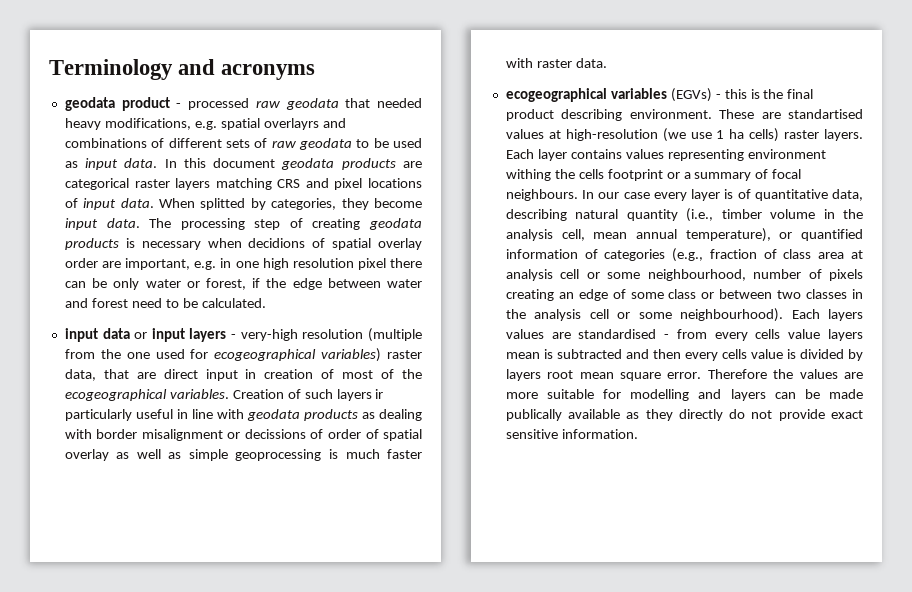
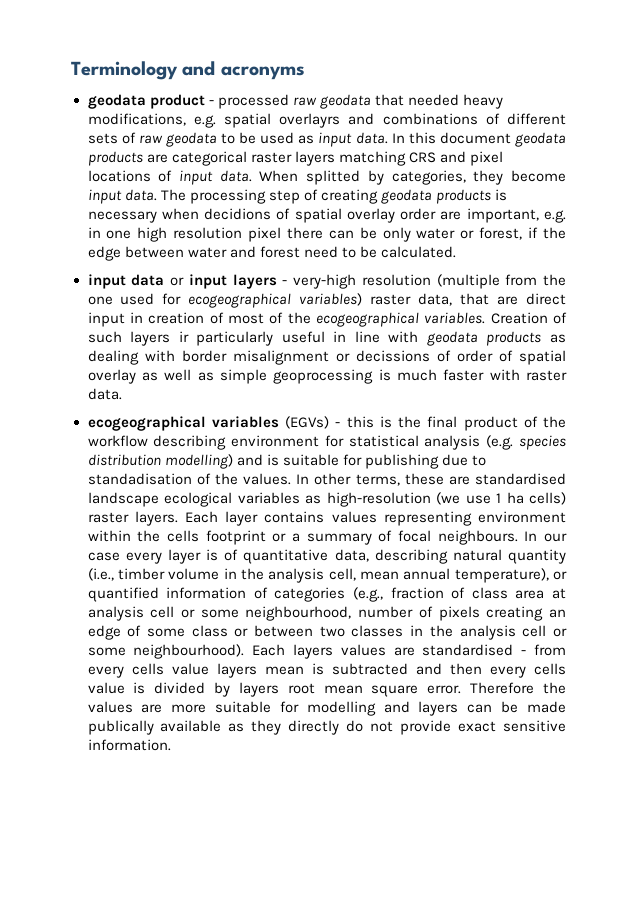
- ecogeographical variables (EGVs) - this is the final product describing environment. These are standartised values at high-resolution (we use 1 ha cells) raster layers.
+ ecogeographical variables (EGVs) - this is the final product of the workflow describing environment for statistical analysis (e.g. species distribution modelling) and is suitable for publishing due to standadisation of the values. In other terms, these are standardised landscape ecological variables as high-resolution (we use 1 ha cells) raster layers.
- Each layer contains values representing environment withing the cells footprint or a summary of focal neighbours.
+ Each layer contains values representing environment within the cells footprint or a summary of focal neighbours.

